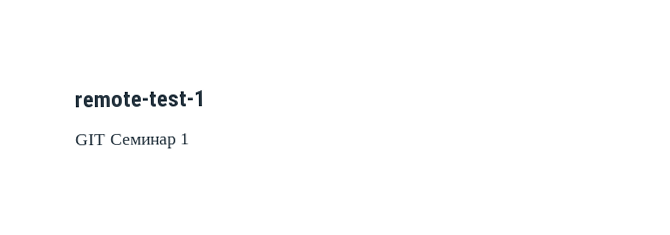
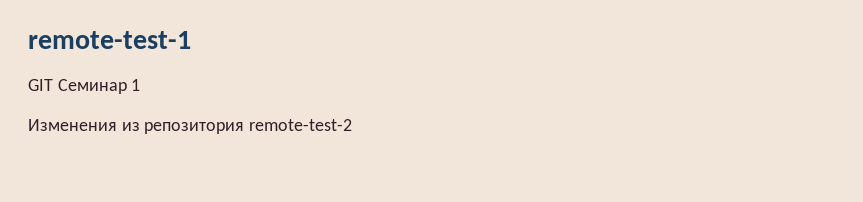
+ Изменения из репозитория remote-test-2

